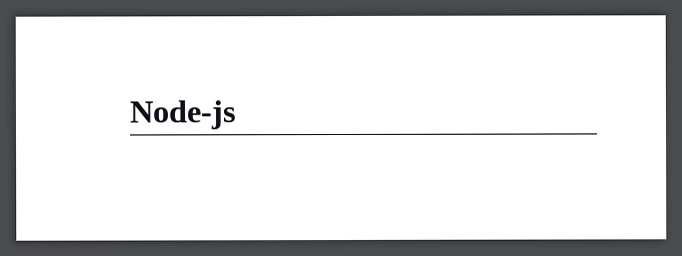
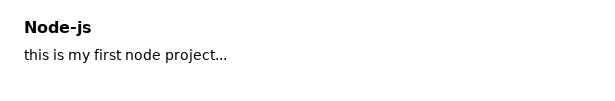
+ this is my first node project...

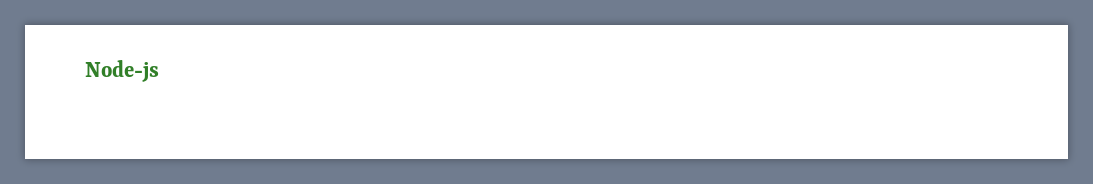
- this is my first node project...

